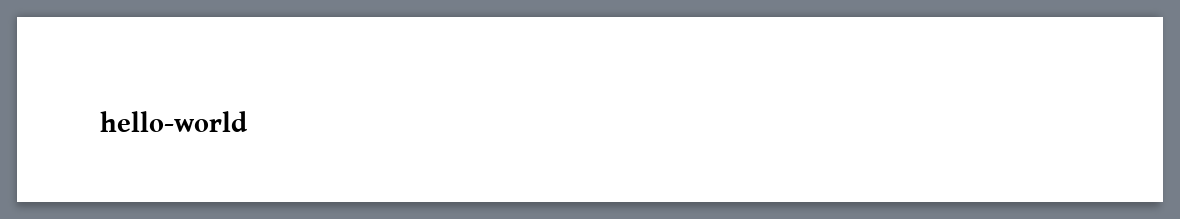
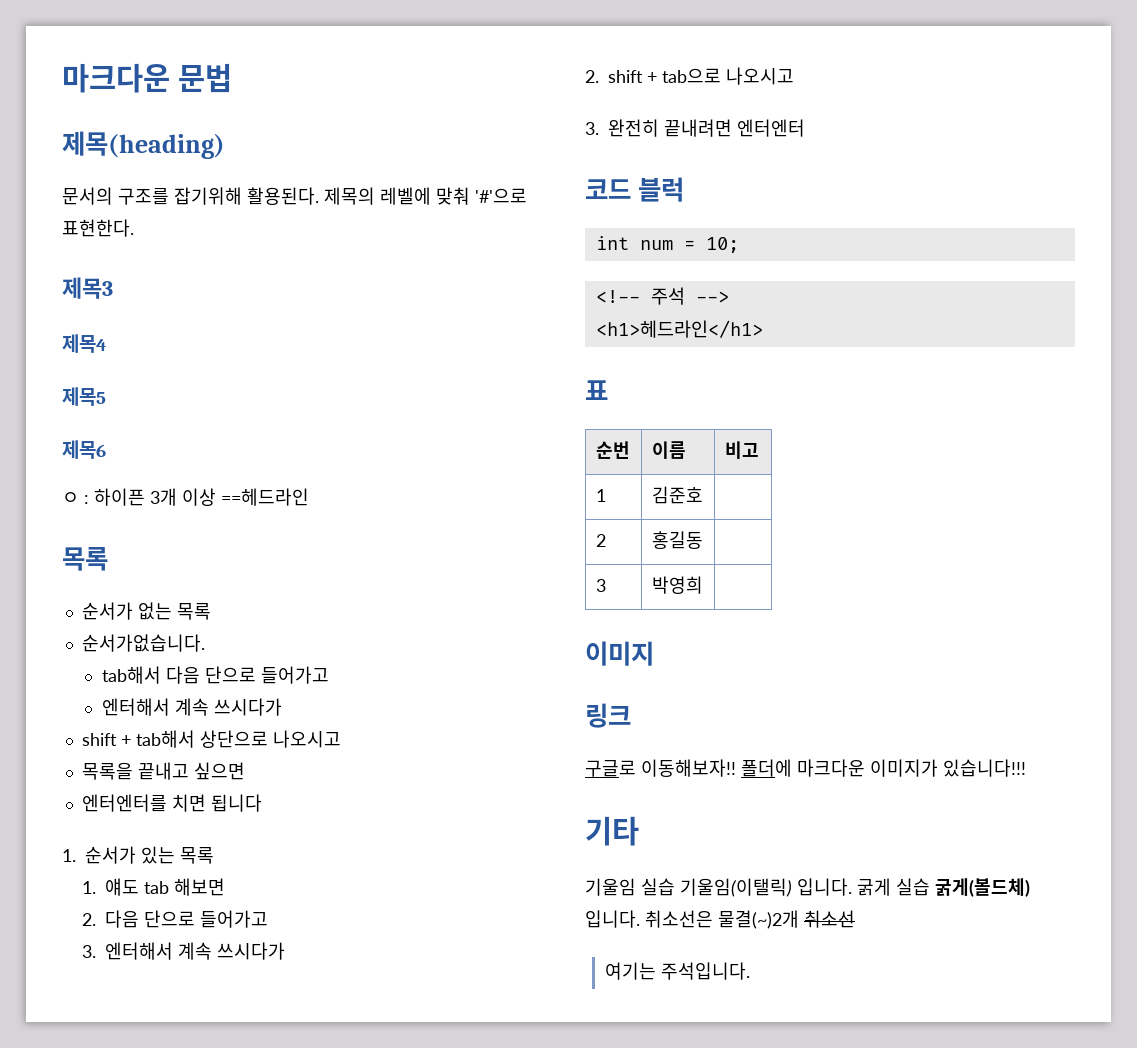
- hello-world
+ 마크다운 문법
+ 제목(heading)
+ 문서의 구조를 잡기위해 활용된다. 제목의 레벨에 맞춰 '#'으로 표현한다.
+ 제목3
+ 제목4
+ 제목5
+ 제목6
+ ㅇ : 하이픈 3개 이상 ==헤드라인
+ 목록
+ 순서가 없는 목록
+ 순서가없습니다.
+ tab해서 다음 단으로 들어가고
+ 엔터해서 계속 쓰시다가
+ shift + tab해서 상단으로 나오시고
+ 목록을 끝내고 싶으면
+ 엔터엔터를 치면 됩니다
+ 1. 순서가 있는 목록
+ 1. 얘도 tab 해보면
+ 2. 다음 단으로 들어가고
+ 3. 엔터해서 계속 쓰시다가
+ 2. shift + tab으로 나오시고
+ 3. 완전히 끝내려면 엔터엔터
+ 코드 블럭
+ int num = 10;
+ <!-- 주석 -->
+ <h1>헤드라인</h1>
+ 표
+ 순번 | 이름 | 비고
+ 1 | 김준호 |
+ 2 | 홍길동 |
+ 3 | 박영희 |
+ 이미지
+ 링크
+ 구글로 이동해보자!! 폴더에 마크다운 이미지가 있습니다!!!
+ 기타
+ 기울임 실습 기울임(이탤릭) 입니다. 굵게 실습 굵게(볼드체) 입니다. 취소선은 물결(~)2개 취소선
+ 여기는 주석입니다.

